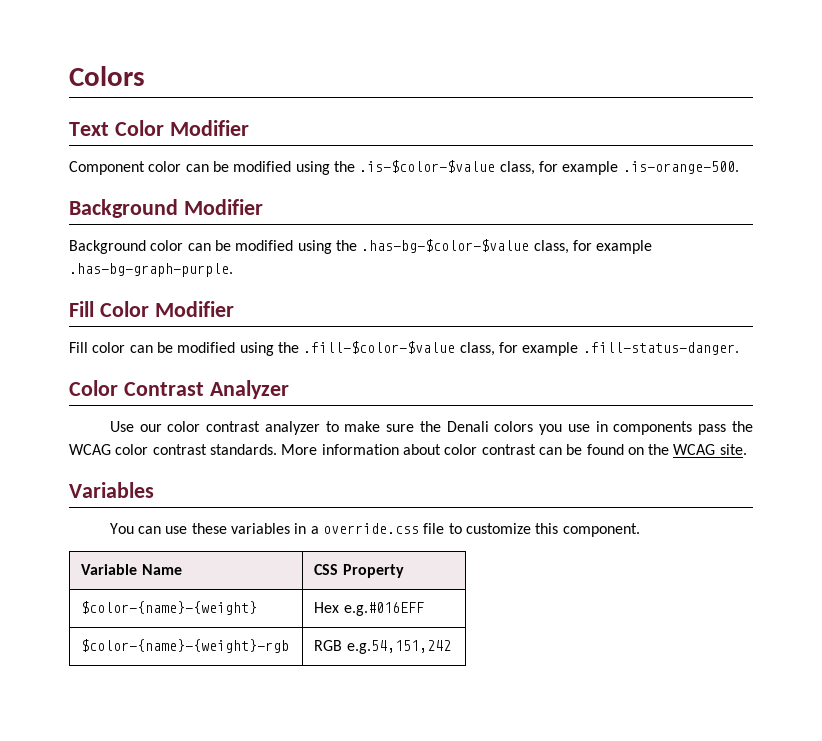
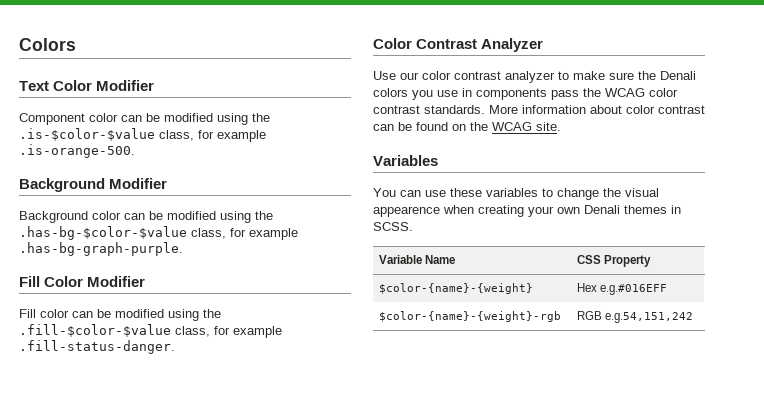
- You can use these variables in a override.css file to customize this component.
+ You can use these variables to change the visual appearence when creating your own Denali themes in SCSS.

